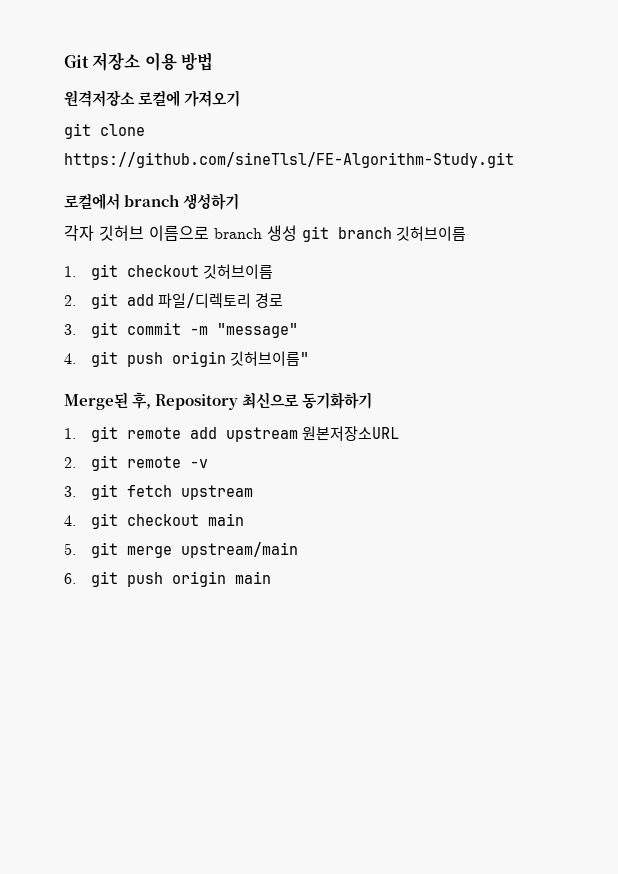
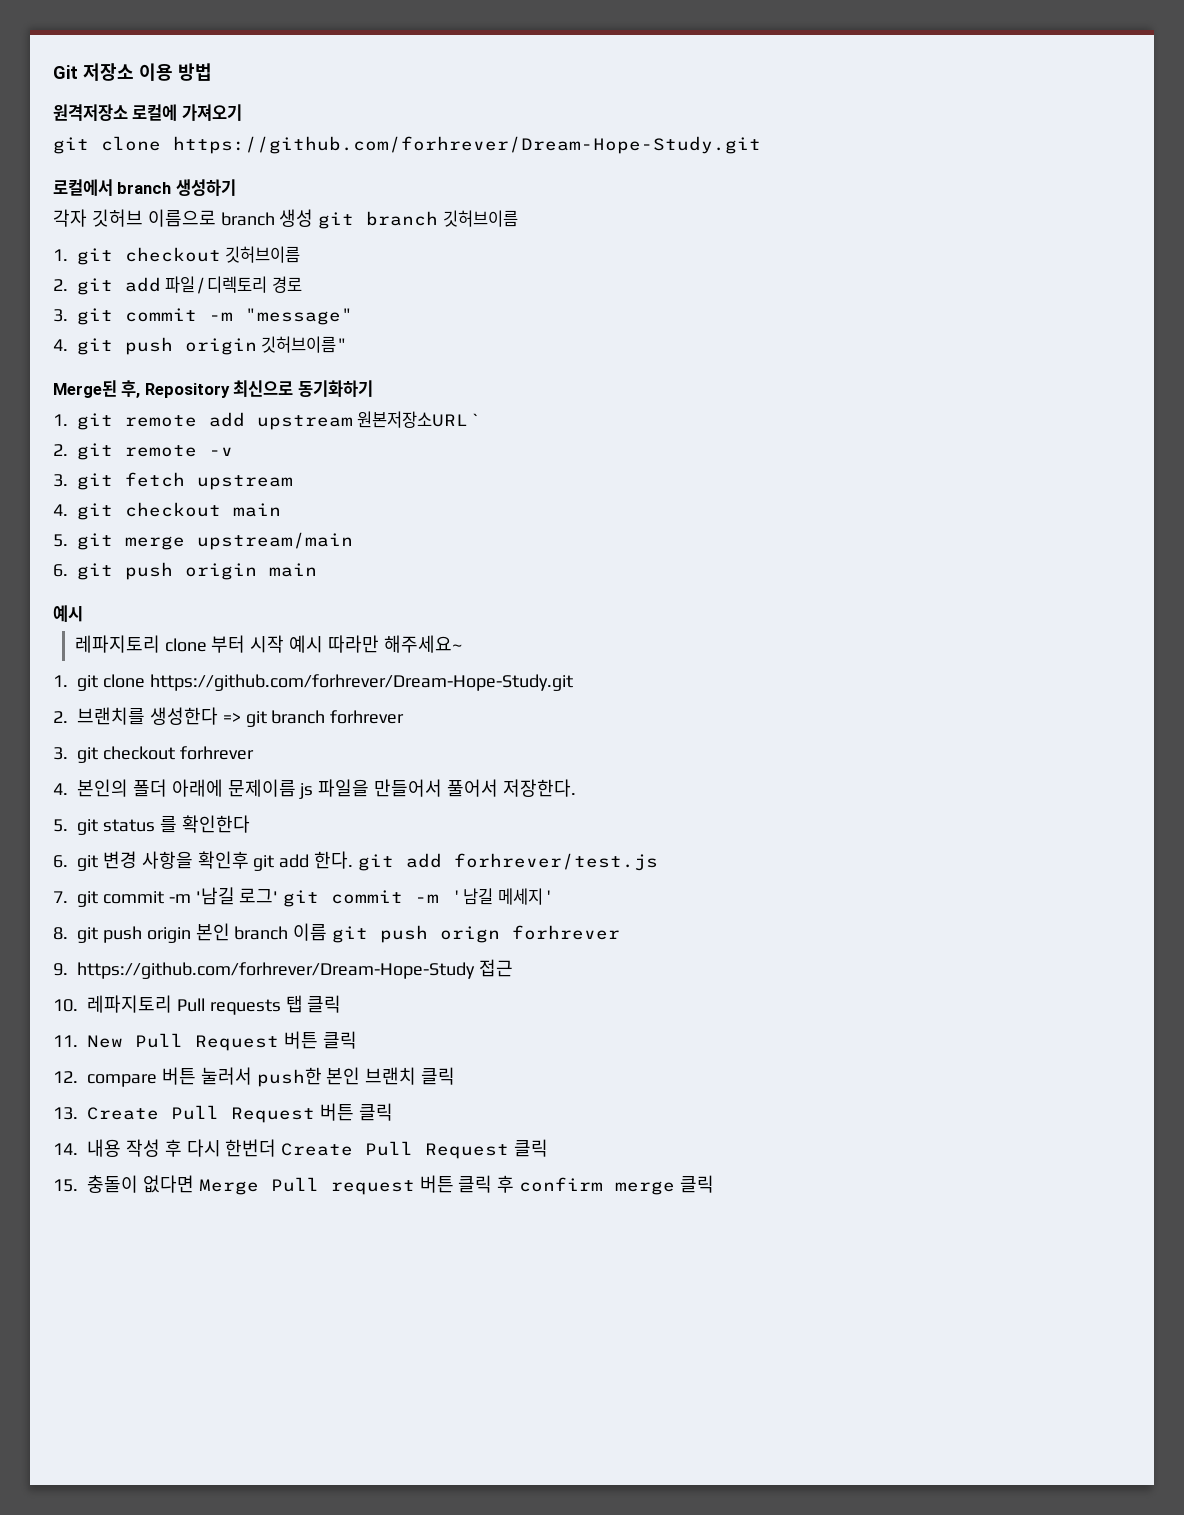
  원격저장소 로컬에 가져오기
- git clone https://github.com/sineTlsl/FE-Algorithm-Study.git
+ git clone https://github.com/forhrever/Dream-Hope-Study.git
- 1. git remote add upstream 원본저장소URL
+ 1. git remote add upstream 원본저장소URL `
  6. git push origin main
+ 예시
+ 레파지토리 clone 부터 시작 예시 따라만 해주세요~
+ 1. git clone https://github.com/forhrever/Dream-Hope-Study.git
+ 2. 브랜치를 생성한다 => git branch forhrever
+ 3. git checkout forhrever
+ 4. 본인의 폴더 아래에 문제이름 js 파일을 만들어서 풀어서 저장한다.
+ 5. git status 를 확인한다
+ 6. git 변경 사항을 확인후 git add 한다. git add forhrever/test.js
+ 7. git commit -m '남길 로그' git commit -m '남길 메세지'
+ 8. git push origin 본인 branch 이름 git push orign forhrever
+ 9. https://github.com/forhrever/Dream-Hope-Study 접근
+ 10. 레파지토리 Pull requests 탭 클릭
+ 11. New Pull Request 버튼 클릭
+ 12. compare 버튼 눌러서 push한 본인 브랜치 클릭
+ 13. Create Pull Request 버튼 클릭
+ 14. 내용 작성 후 다시 한번더 Create Pull Request 클릭
+ 15. 충돌이 없다면 Merge Pull request 버튼 클릭 후 confirm merge 클릭

